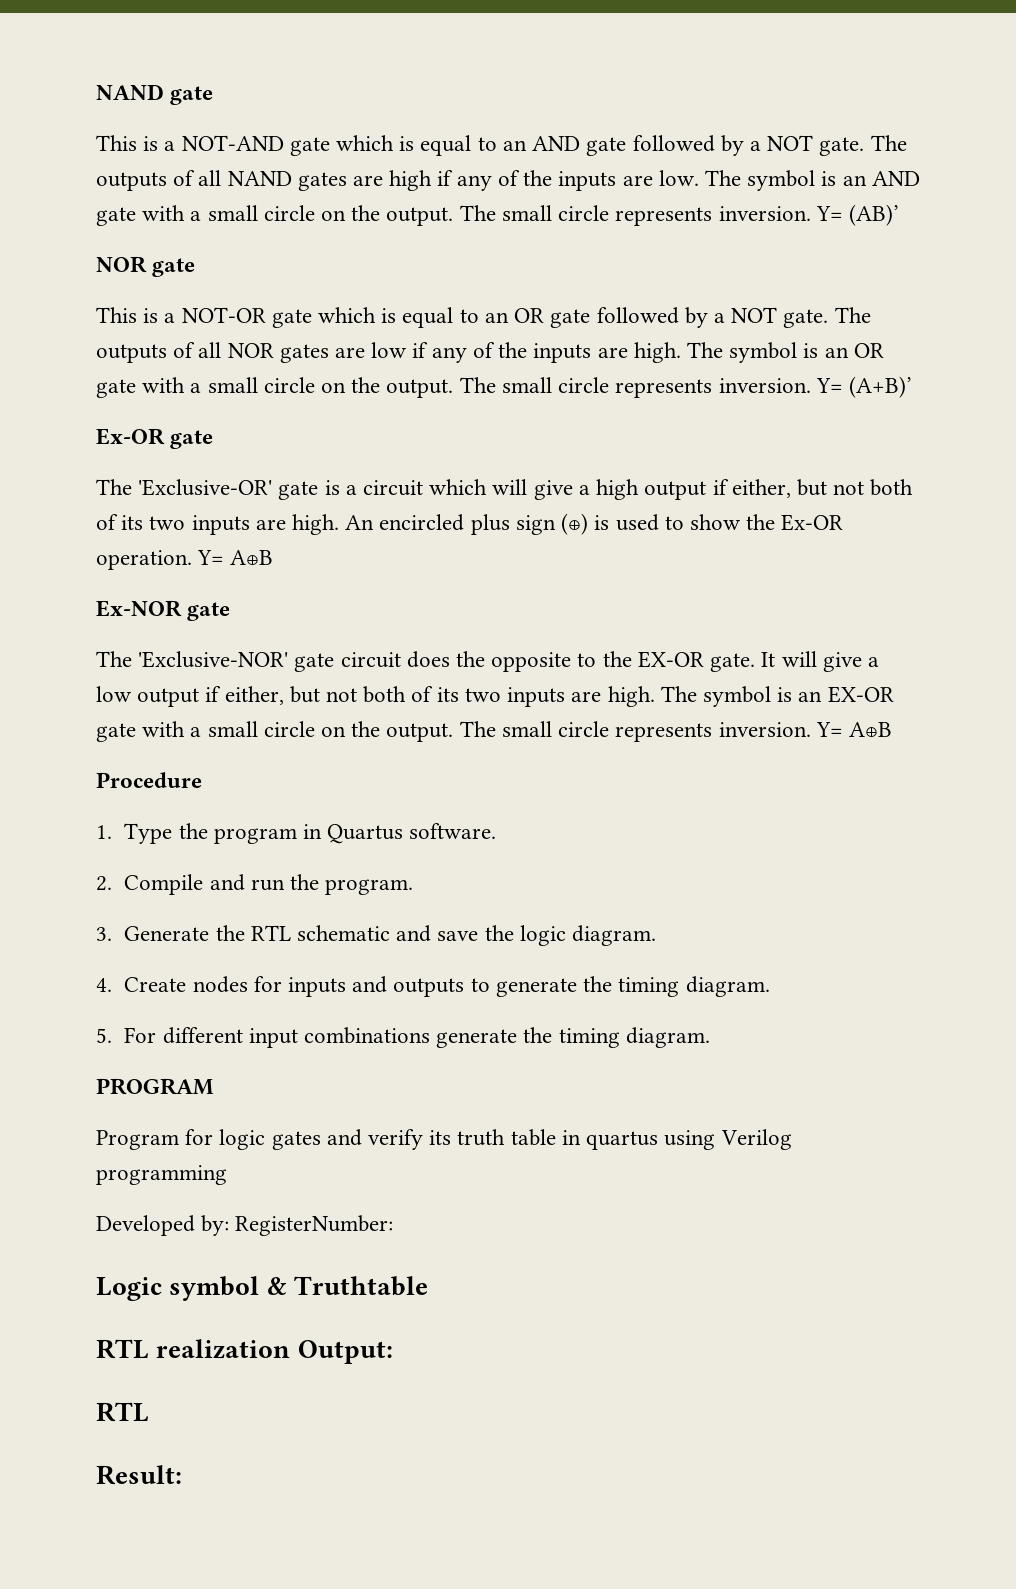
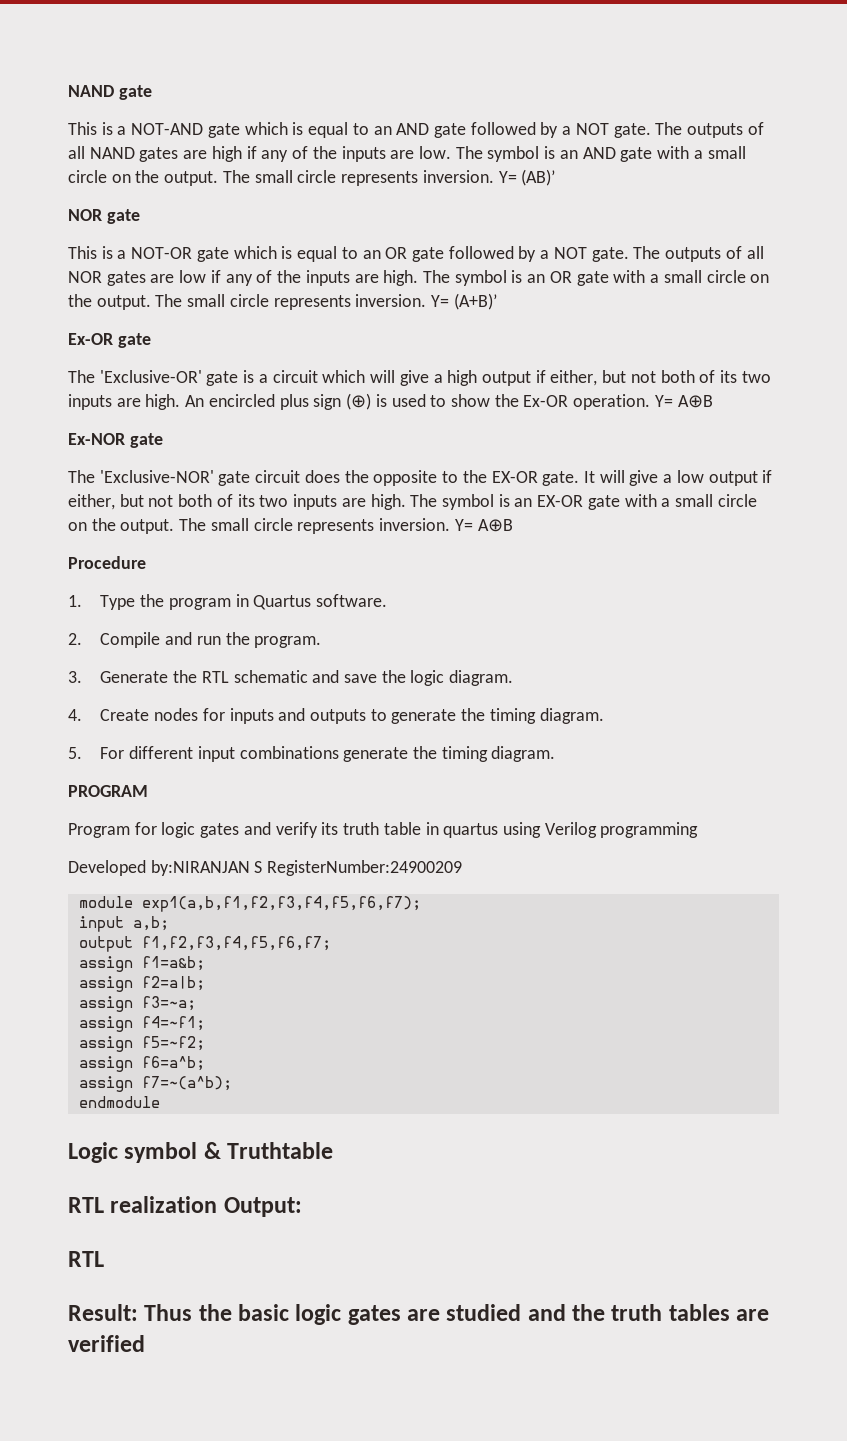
- Developed by: RegisterNumber:
+ Developed by:NIRANJAN S RegisterNumber:24900209
+ module exp1(a,b,f1,f2,f3,f4,f5,f6,f7);
+ input a,b;
+ output f1,f2,f3,f4,f5,f6,f7;
+ assign f1=a&b;
+ assign f2=a|b;
+ assign f3=~a;
+ assign f4=~f1;
+ assign f5=~f2;
+ assign f6=a^b;
+ assign f7=~(a^b);
+ endmodule
- Result:
+ Result: Thus the basic logic gates are studied and the truth tables are verified

